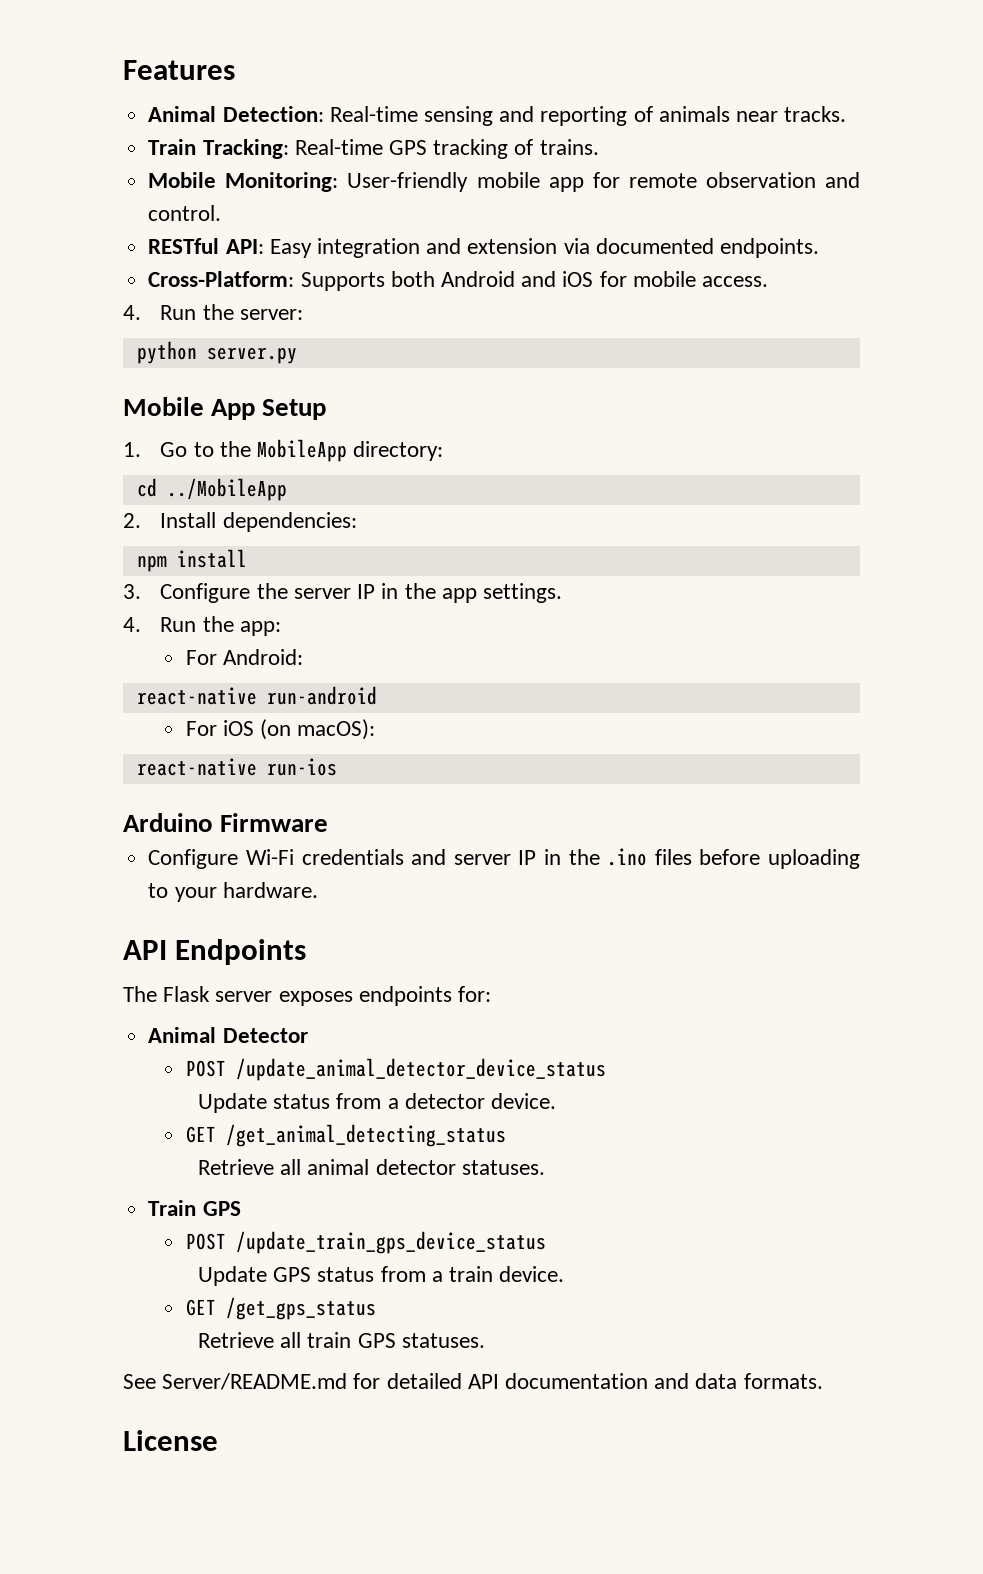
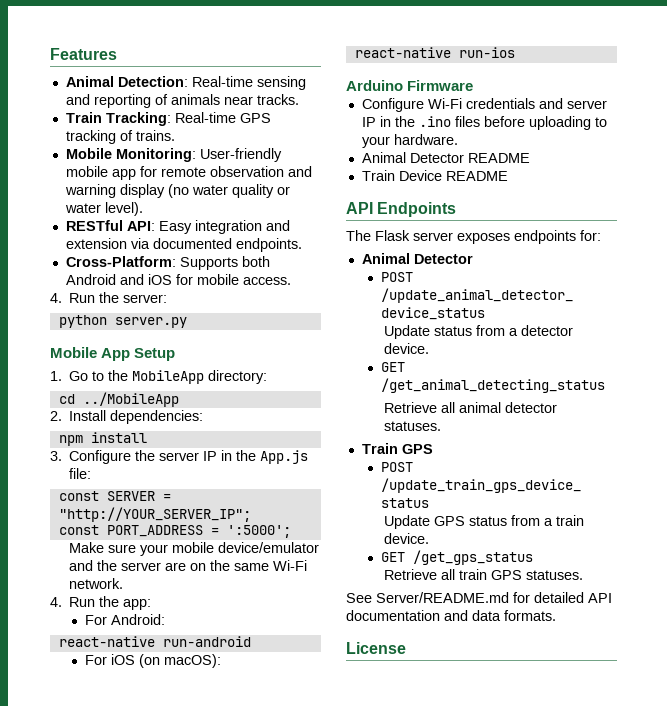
- Mobile Monitoring: User-friendly mobile app for remote observation and control.
+ Mobile Monitoring: User-friendly mobile app for remote observation and warning display (no water quality or water level).
- 3. Configure the server IP in the app settings.
+ 3. Configure the server IP in the App.js file:
+ const SERVER = "http://YOUR_SERVER_IP";
+ const PORT_ADDRESS = ':5000';
+ Make sure your mobile device/emulator and the server are on the same Wi-Fi network.
+ Animal Detector README
+ Train Device README

